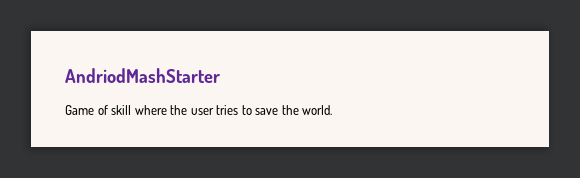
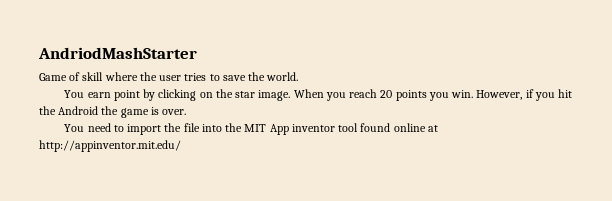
+ You earn point by clicking on the star image. When you reach 20 points you win. However, if you hit the Android the game is over.
+ You need to import the file into the MIT App inventor tool found online at http://appinventor.mit.edu/

